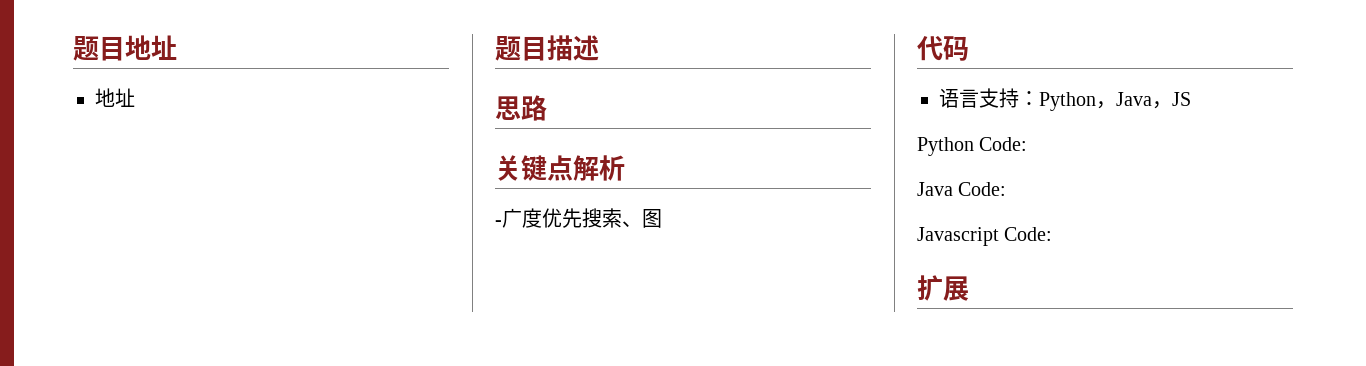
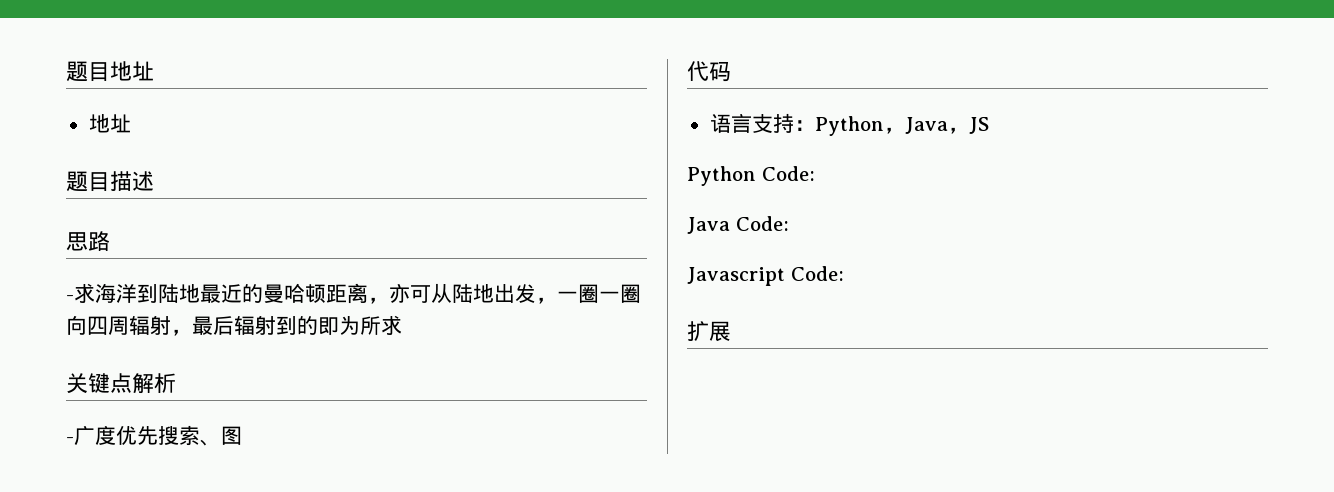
+ -求海洋到陆地最近的曼哈顿距离，亦可从陆地出发，一圈一圈向四周辐射，最后辐射到的即为所求

